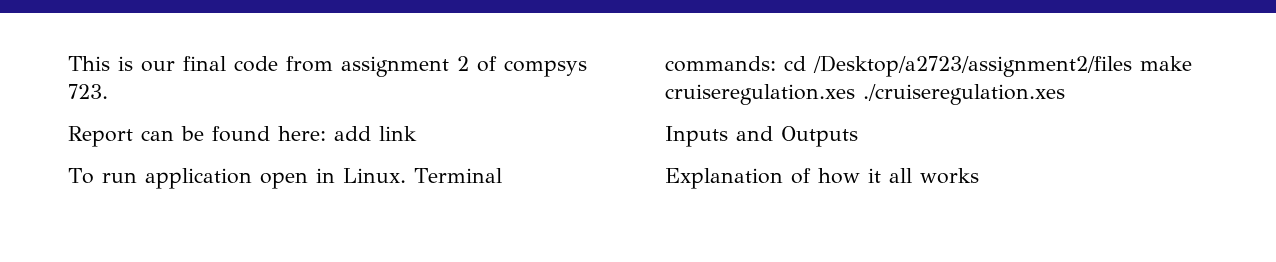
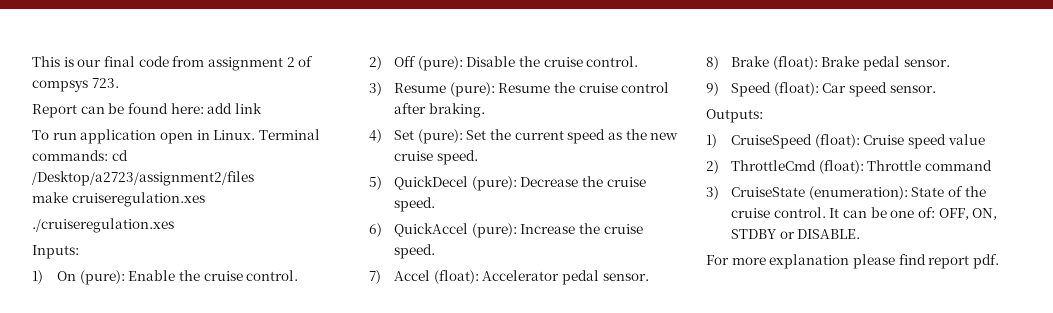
- Terminal commands: cd /Desktop/a2723/assignment2/files make cruiseregulation.xes ./cruiseregulation.xes
+ Terminal commands: cd /Desktop/a2723/assignment2/files
+ make cruiseregulation.xes
+ ./cruiseregulation.xes
- Inputs and Outputs
- Explanation of how it all works
+ Inputs:
+ 1) On (pure): Enable the cruise control.
+ 2) Off (pure): Disable the cruise control.
+ 3) Resume (pure): Resume the cruise control after braking.
+ 4) Set (pure): Set the current speed as the new cruise speed.
+ 5) QuickDecel (pure): Decrease the cruise speed.
+ 6) QuickAccel (pure): Increase the cruise speed.
+ 7) Accel (float): Accelerator pedal sensor.
+ 8) Brake (float): Brake pedal sensor.
+ 9) Speed (float): Car speed sensor.
+ Outputs:
+ 1) CruiseSpeed (float): Cruise speed value
+ 2) ThrottleCmd (float): Throttle command
+ 3) CruiseState (enumeration): State of the cruise control. It can be one of: OFF, ON, STDBY or DISABLE.
+ For more explanation please find report pdf.

